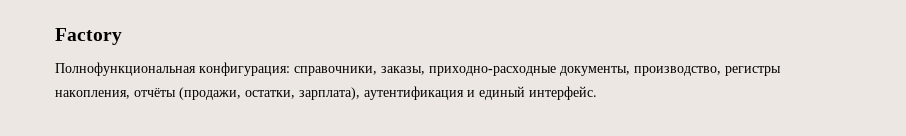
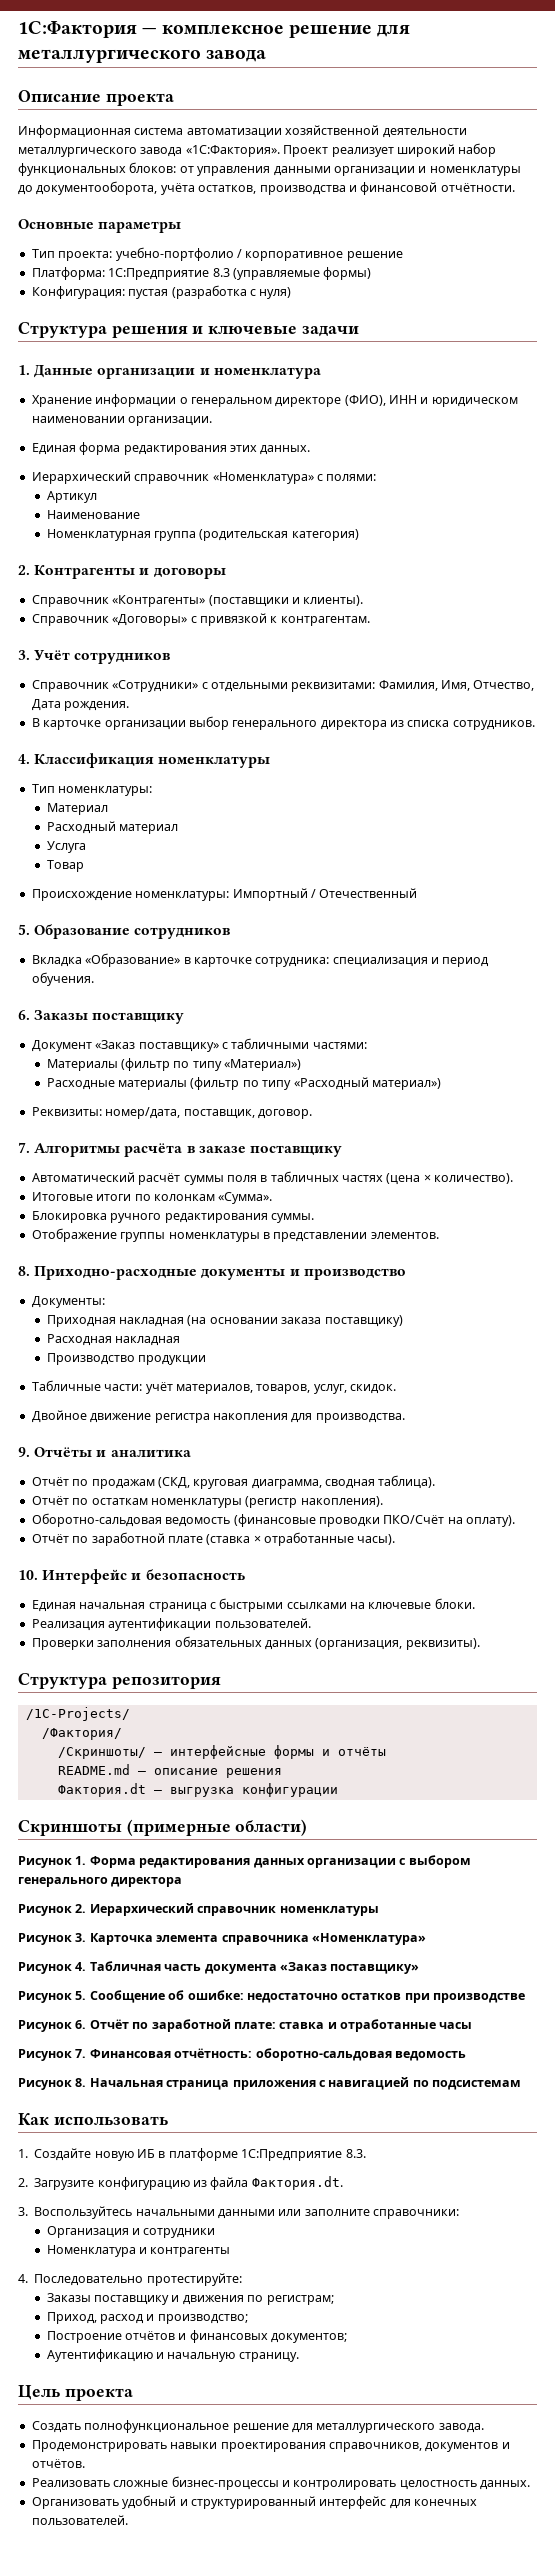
- Factory
- Полнофункциональная конфигурация: справочники, заказы, приходно-расходные документы, производство, регистры накопления, отчёты (продажи, остатки, зарплата), аутентификация и единый интерфейс.
+ 1С:Фактория — комплексное решение для металлургического завода
+ Описание проекта
+ Информационная система автоматизации хозяйственной деятельности металлургического завода «1С:Фактория». Проект реализует широкий набор функциональных блоков: от управления данными организации и номенклатуры до документооборота, учёта остатков, производства и финансовой отчётности.
+ Основные параметры
+ Тип проекта: учебно-портфолио / корпоративное решение
+ Платформа: 1С:Предприятие 8.3 (управляемые формы)
+ Конфигурация: пустая (разработка с нуля)
+ Структура решения и ключевые задачи
+ 1. Данные организации и номенклатура
+ Хранение информации о генеральном директоре (ФИО), ИНН и юридическом наименовании организации.
+ Единая форма редактирования этих данных.
+ Иерархический справочник «Номенклатура» с полями:
+ Артикул
+ Наименование
+ Номенклатурная группа (родительская категория)
+ 2. Контрагенты и договоры
+ Справочник «Контрагенты» (поставщики и клиенты).
+ Справочник «Договоры» с привязкой к контрагентам.
+ 3. Учёт сотрудников
+ Справочник «Сотрудники» с отдельными реквизитами: Фамилия, Имя, Отчество, Дата рождения.
+ В карточке организации выбор генерального директора из списка сотрудников.
+ 4. Классификация номенклатуры
+ Тип номенклатуры:
+ Материал
+ Расходный материал
+ Услуга
+ Товар
+ Происхождение номенклатуры: Импортный / Отечественный
+ 5. Образование сотрудников
+ Вкладка «Образование» в карточке сотрудника: специализация и период обучения.
+ 6. Заказы поставщику
+ Документ «Заказ поставщику» с табличными частями:
+ Материалы (фильтр по типу «Материал»)
+ Расходные материалы (фильтр по типу «Расходный материал»)
+ Реквизиты: номер/дата, поставщик, договор.
+ 7. Алгоритмы расчёта в заказе поставщику
+ Автоматический расчёт суммы поля в табличных частях (цена × количество).
+ Итоговые итоги по колонкам «Сумма».
+ Блокировка ручного редактирования суммы.
+ Отображение группы номенклатуры в представлении элементов.
+ 8. Приходно-расходные документы и производство
+ Документы:
+ Приходная накладная (на основании заказа поставщику)
+ Расходная накладная
+ Производство продукции
+ Табличные части: учёт материалов, товаров, услуг, скидок.
+ Двойное движение регистра накопления для производства.
+ 9. Отчёты и аналитика
+ Отчёт по продажам (СКД, круговая диаграмма, сводная таблица).
+ Отчёт по остаткам номенклатуры (регистр накопления).
+ Оборотно-сальдовая ведомость (финансовые проводки ПКО/Счёт на оплату).
+ Отчёт по заработной плате (ставка × отработанные часы).
+ 10. Интерфейс и безопасность
+ Единая начальная страница с быстрыми ссылками на ключевые блоки.
+ Реализация аутентификации пользователей.
+ Проверки заполнения обязательных данных (организация, реквизиты).
+ Структура репозитория
+ /1С-Projects/
+ /Фактория/
+ /Скриншоты/ — интерфейсные формы и отчёты
+ README.md — описание решения
+ Фактория.dt — выгрузка конфигурации
+ Скриншоты (примерные области)
+ Рисунок 1. Форма редактирования данных организации с выбором генерального директора
+ Рисунок 2. Иерархический справочник номенклатуры
+ Рисунок 3. Карточка элемента справочника «Номенклатура»
+ Рисунок 4. Табличная часть документа «Заказ поставщику»
+ Рисунок 5. Сообщение об ошибке: недостаточно остатков при производстве
+ Рисунок 6. Отчёт по заработной плате: ставка и отработанные часы
+ Рисунок 7. Финансовая отчётность: оборотно-сальдовая ведомость
+ Рисунок 8. Начальная страница приложения с навигацией по подсистемам
+ Как использовать
+ 1. Создайте новую ИБ в платформе 1С:Предприятие 8.3.
+ 2. Загрузите конфигурацию из файла Фактория.dt.
+ 3. Воспользуйтесь начальными данными или заполните справочники:
+ Организация и сотрудники
+ Номенклатура и контрагенты
+ 4. Последовательно протестируйте:
+ Заказы поставщику и движения по регистрам;
+ Приход, расход и производство;
+ Построение отчётов и финансовых документов;
+ Аутентификацию и начальную страницу.
+ Цель проекта
+ Создать полнофункциональное решение для металлургического завода.
+ Продемонстрировать навыки проектирования справочников, документов и отчётов.
+ Реализовать сложные бизнес-процессы и контролировать целостность данных.
+ Организовать удобный и структурированный интерфейс для конечных пользователей.

